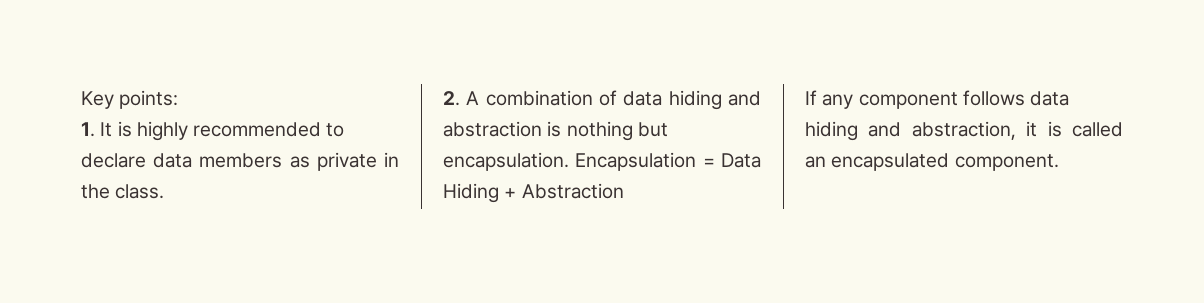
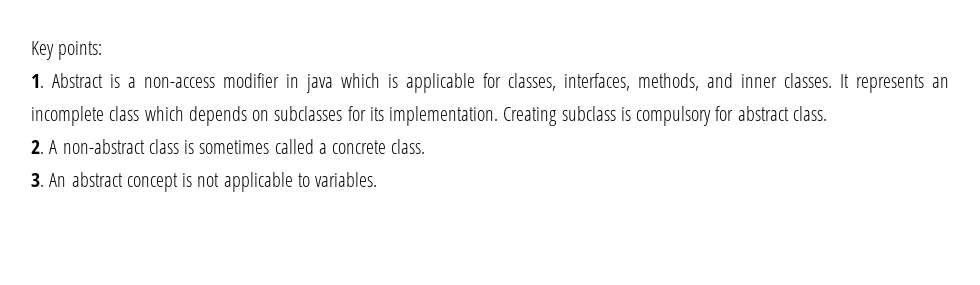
- 1. It is highly recommended to declare data members as private in the class.
- 2. A combination of data hiding and abstraction is nothing but encapsulation. Encapsulation = Data Hiding + Abstraction
- If any component follows data hiding and abstraction, it is called an encapsulated component.
+ 1. Abstract is a non-access modifier in java which is applicable for classes, interfaces, methods, and inner classes. It represents an incomplete class which depends on subclasses for its implementation. Creating subclass is compulsory for abstract class.
+ 2. A non-abstract class is sometimes called a concrete class.
+ 3. An abstract concept is not applicable to variables.

